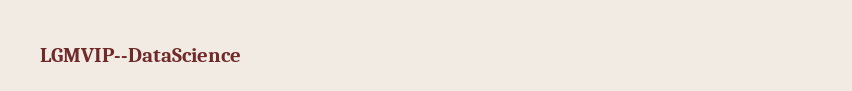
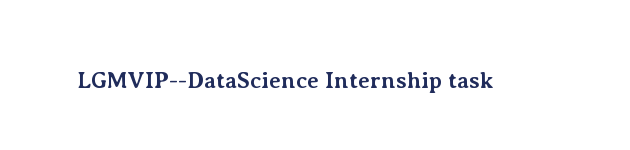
- LGMVIP--DataScience
+ LGMVIP--DataScience Internship task

